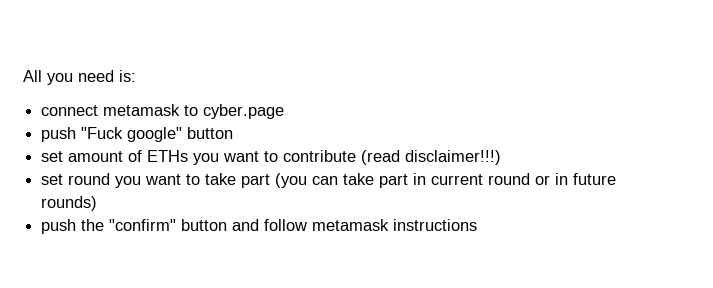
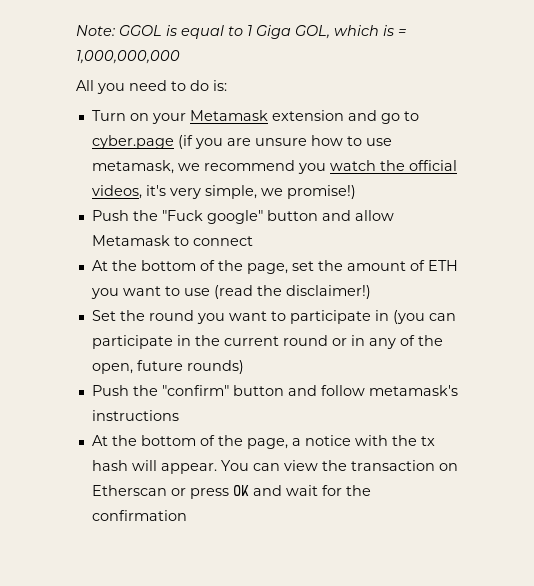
+ Note: GGOL is equal to 1 Giga GOL, which is = 1,000,000,000
- All you need is:
+ All you need to do is:
- connect metamask to cyber.page
- push "Fuck google" button
- set amount of ETHs you want to contribute (read disclaimer!!!)
- set round you want to take part (you can take part in current round or in future rounds)
+ Turn on your Metamask extension and go to cyber.page (if you are unsure how to use metamask, we recommend you watch the official videos, it's very simple, we promise!)
+ Push the "Fuck google" button and allow Metamask to connect
+ At the bottom of the page, set the amount of ETH you want to use (read the disclaimer!)
+ Set the round you want to participate in (you can participate in the current round or in any of the open, future rounds)
- push the "confirm" button and follow metamask instructions
+ Push the "confirm" button and follow metamask's instructions
+ At the bottom of the page, a notice with the tx hash will appear. You can view the transaction on Etherscan or press OK and wait for the confirmation

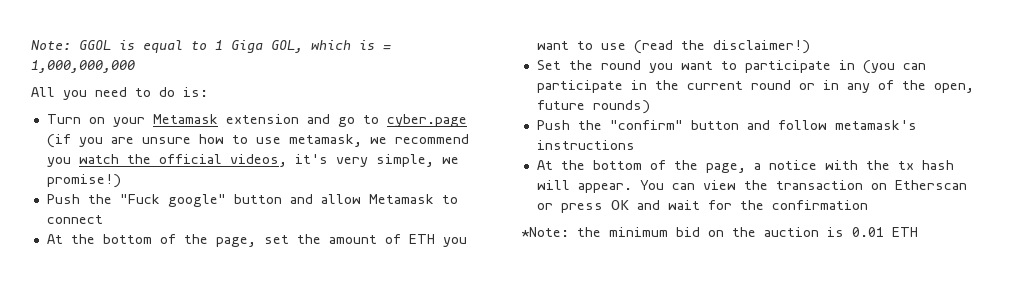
+ *Note: the minimum bid on the auction is 0.01 ETH

